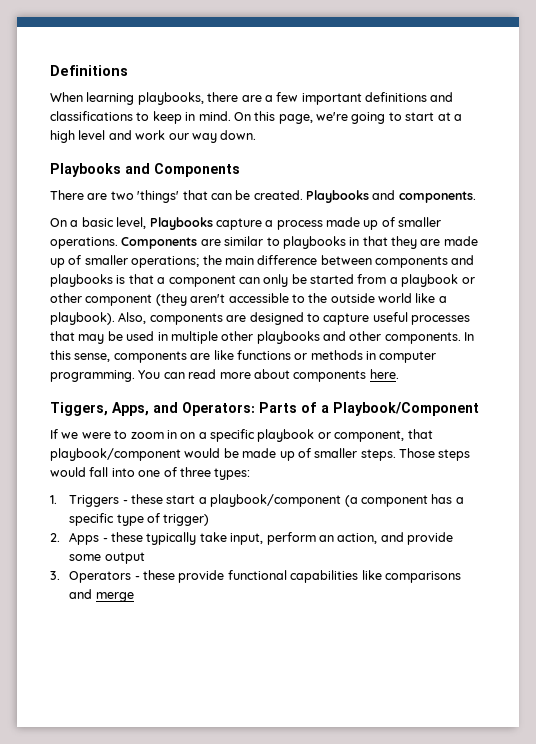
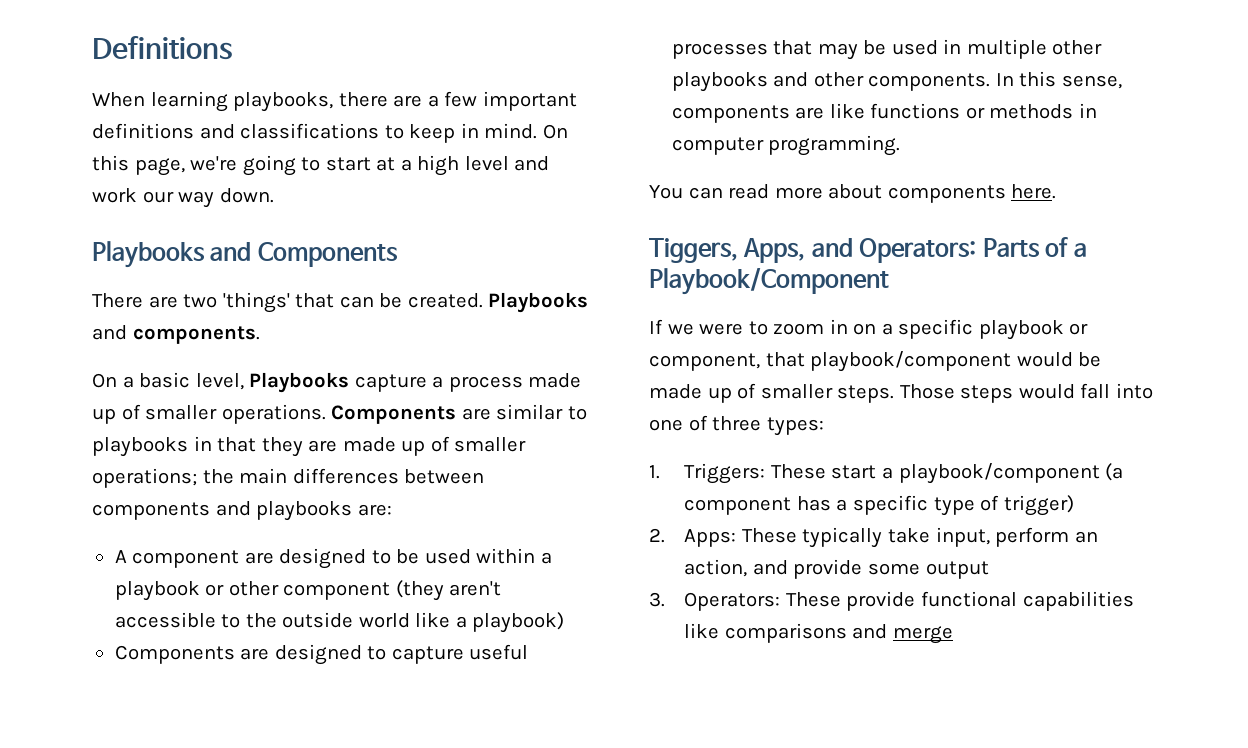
- Components are similar to playbooks in that they are made up of smaller operations; the main difference between components and playbooks is that a component can only be started from a playbook or other component (they aren't accessible to the outside world like a playbook). Also, components are designed to capture useful processes that may be used in multiple other playbooks and other components.
+ Components are similar to playbooks in that they are made up of smaller operations; the main differences between components and playbooks are:
+ A component are designed to be used within a playbook or other component (they aren't accessible to the outside world like a playbook)
+ Components are designed to capture useful processes that may be used in multiple other playbooks and other components.
- In this sense, components are like functions or methods in computer programming. You can read more about components here.
+ In this sense, components are like functions or methods in computer programming.
+ You can read more about components here.
- 1. Triggers - these start a playbook/component (a component has a specific type of trigger)
+ 1. Triggers: These start a playbook/component (a component has a specific type of trigger)
- 2. Apps - these typically take input, perform an action, and provide some output
+ 2. Apps: These typically take input, perform an action, and provide some output
- 3. Operators - these provide functional capabilities like comparisons and merge
+ 3. Operators: These provide functional capabilities like comparisons and merge

